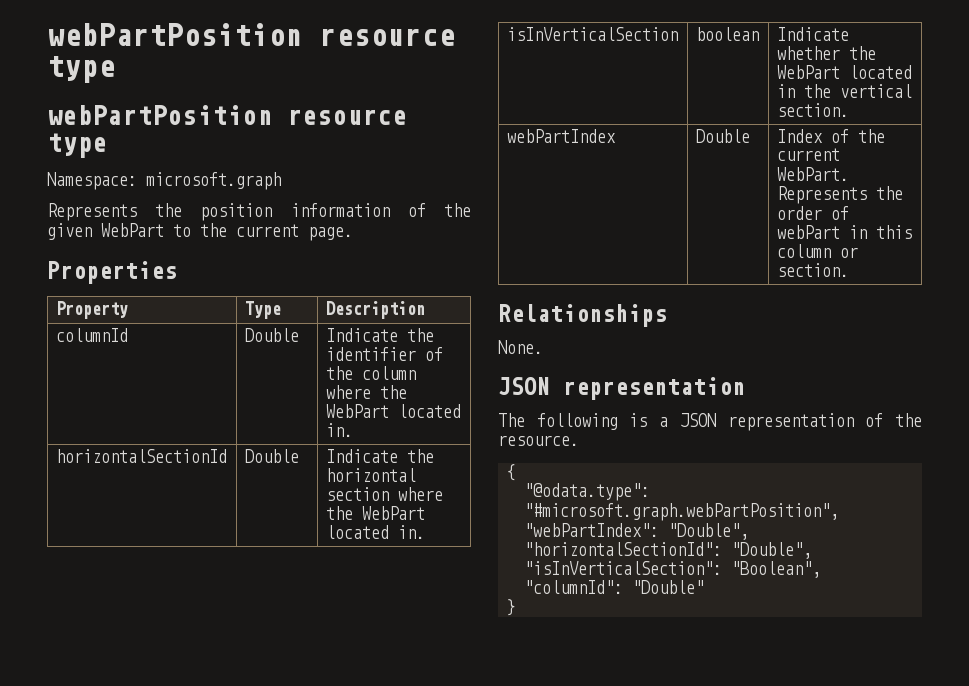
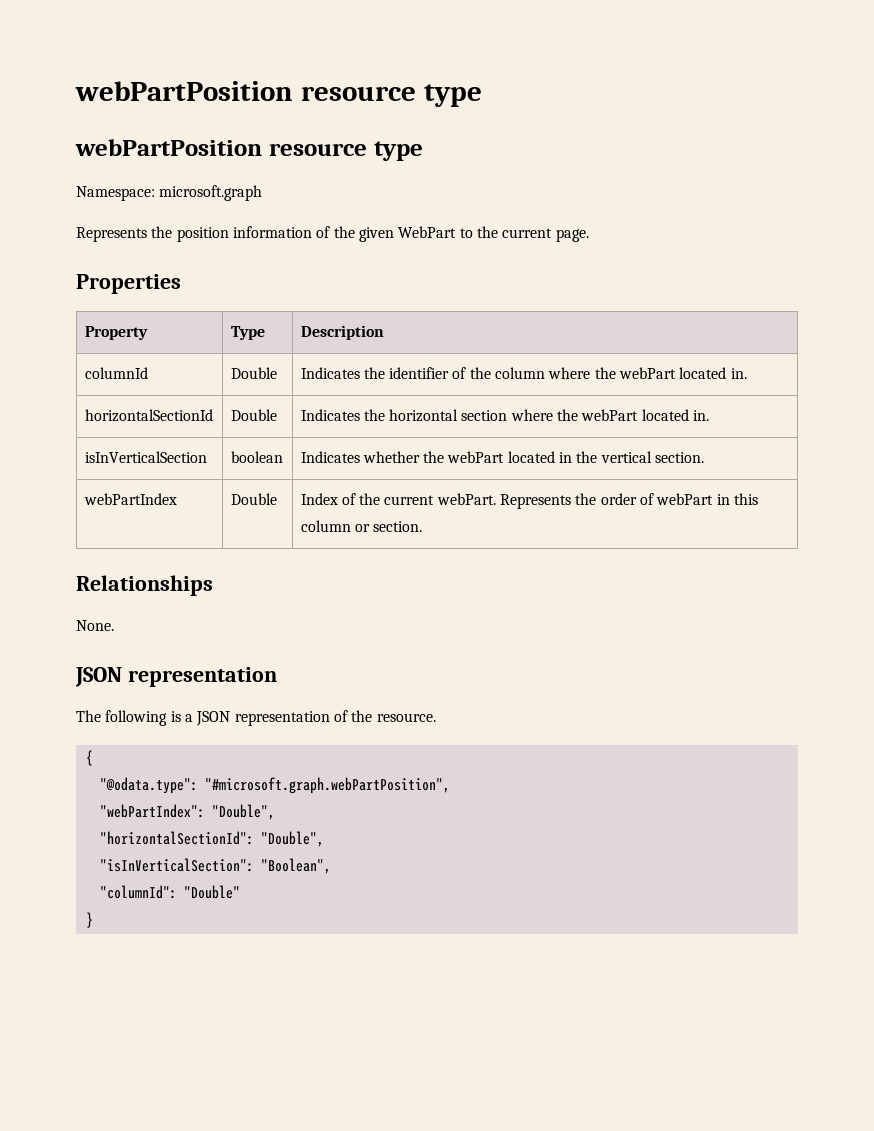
- columnId | Double | Indicate the identifier of the column where the WebPart located in.
+ columnId | Double | Indicates the identifier of the column where the webPart located in.
- horizontalSectionId | Double | Indicate the horizontal section where the WebPart located in.
+ horizontalSectionId | Double | Indicates the horizontal section where the webPart located in.
- isInVerticalSection | boolean | Indicate whether the WebPart located in the vertical section.
+ isInVerticalSection | boolean | Indicates whether the webPart located in the vertical section.
- webPartIndex | Double | Index of the current WebPart. Represents the order of webPart in this column or section.
+ webPartIndex | Double | Index of the current webPart. Represents the order of webPart in this column or section.

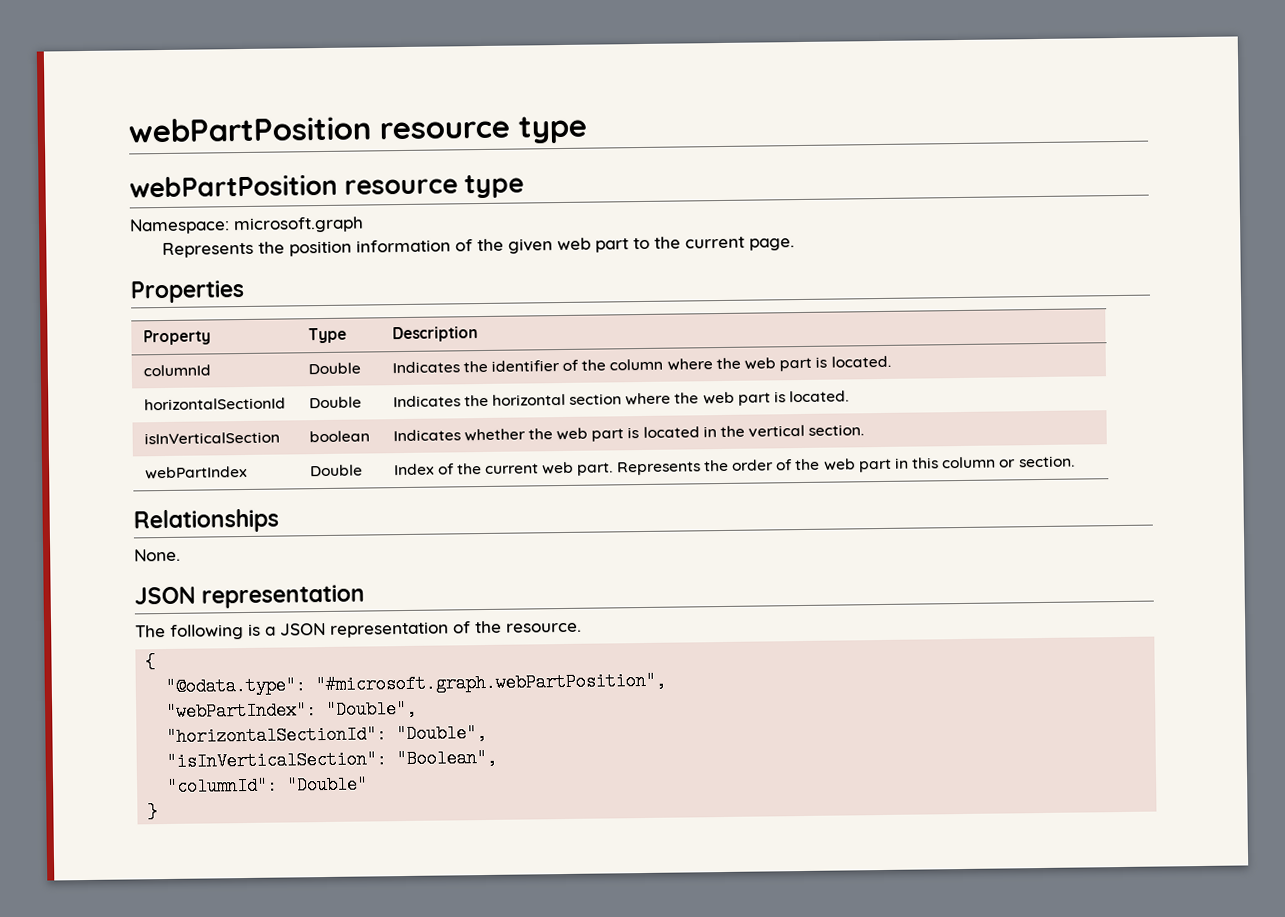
- Represents the position information of the given WebPart to the current page.
+ Represents the position information of the given web part to the current page.
- columnId | Double | Indicates the identifier of the column where the webPart located in.
+ columnId | Double | Indicates the identifier of the column where the web part is located.
- horizontalSectionId | Double | Indicates the horizontal section where the webPart located in.
+ horizontalSectionId | Double | Indicates the horizontal section where the web part is located.
- isInVerticalSection | boolean | Indicates whether the webPart located in the vertical section.
+ isInVerticalSection | boolean | Indicates whether the web part is located in the vertical section.
- webPartIndex | Double | Index of the current webPart. Represents the order of webPart in this column or section.
+ webPartIndex | Double | Index of the current web part. Represents the order of the web part in this column or section.

